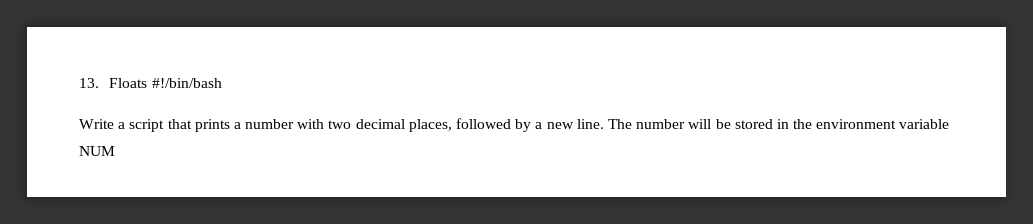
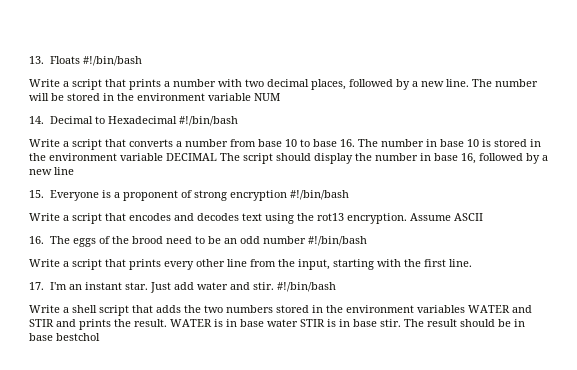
+ 14. Decimal to Hexadecimal #!/bin/bash
+ Write a script that converts a number from base 10 to base 16. The number in base 10 is stored in the environment variable DECIMAL The script should display the number in base 16, followed by a new line
+ 15. Everyone is a proponent of strong encryption #!/bin/bash
+ Write a script that encodes and decodes text using the rot13 encryption. Assume ASCII
+ 16. The eggs of the brood need to be an odd number #!/bin/bash
+ Write a script that prints every other line from the input, starting with the first line.
+ 17. I'm an instant star. Just add water and stir. #!/bin/bash
+ Write a shell script that adds the two numbers stored in the environment variables WATER and STIR and prints the result. WATER is in base water STIR is in base stir. The result should be in base bestchol

